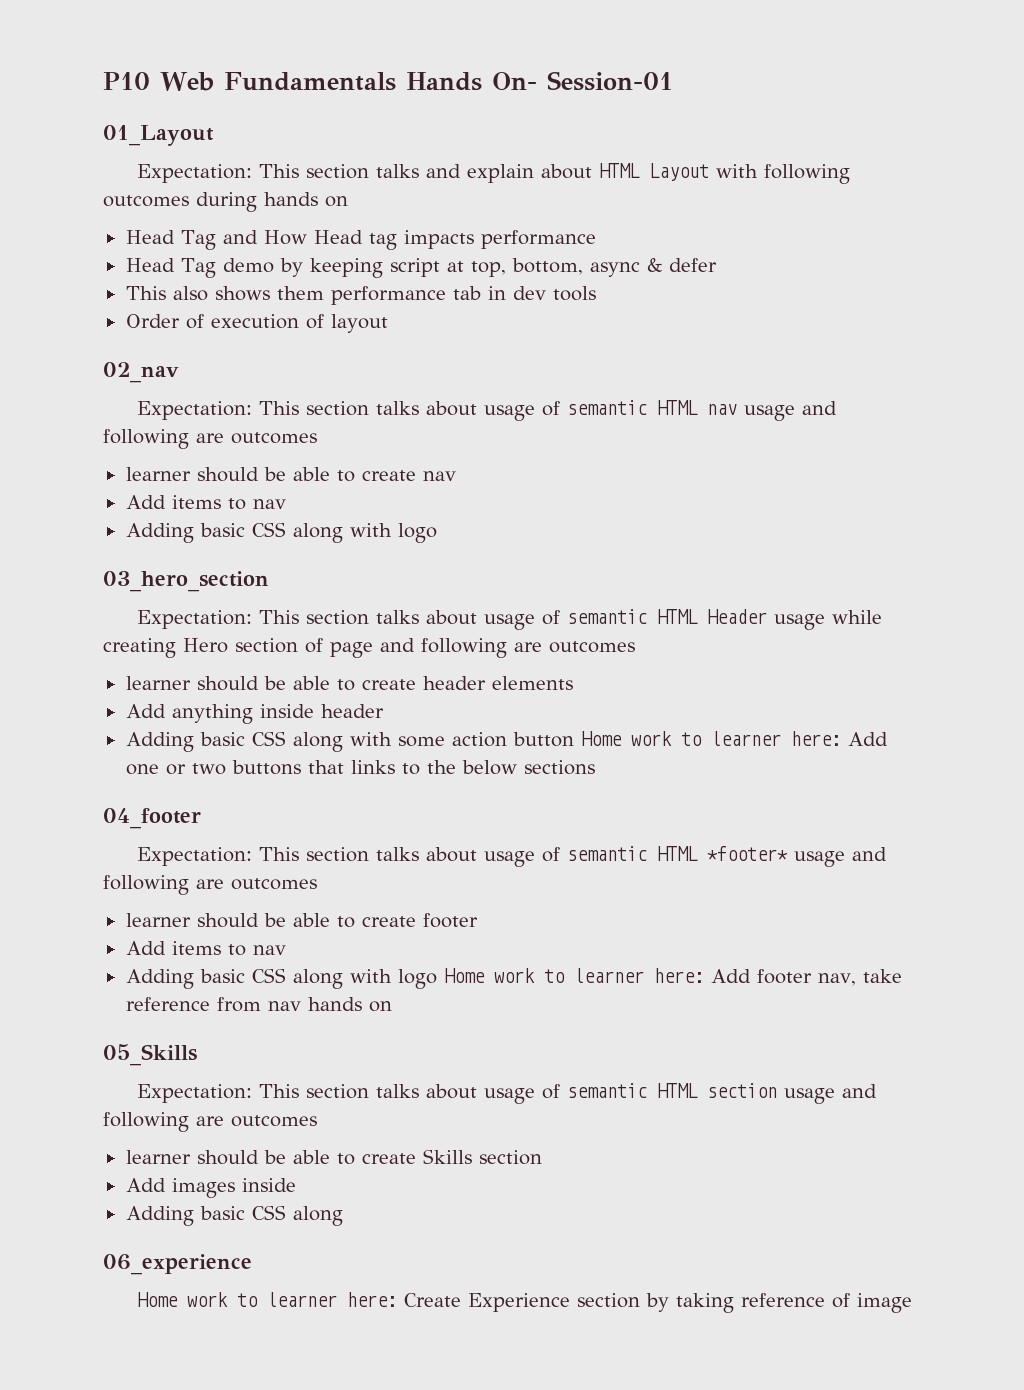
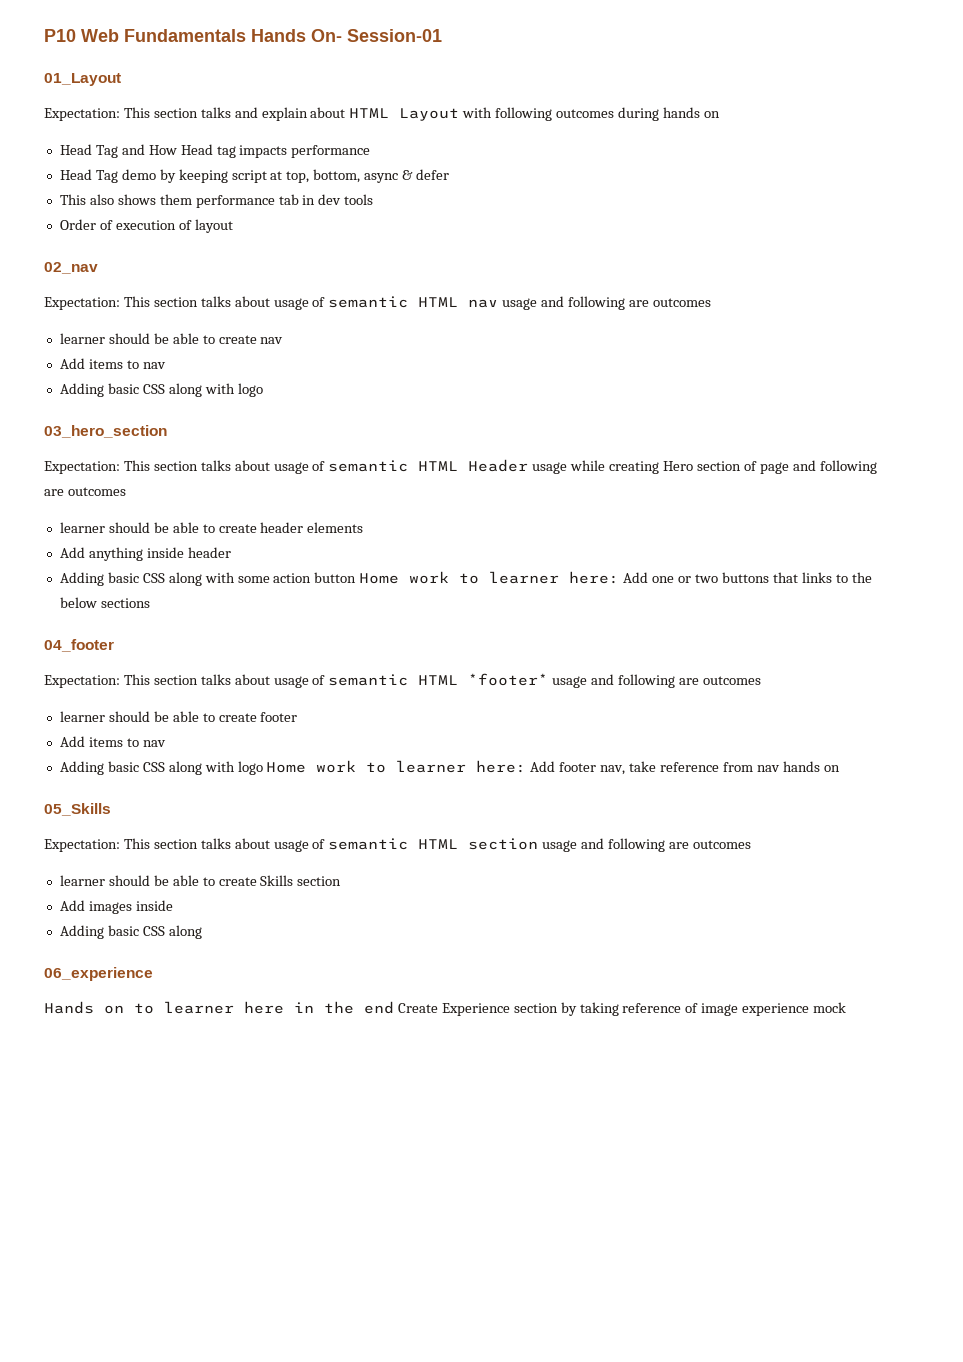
- Home work to learner here: Create Experience section by taking reference of image
+ Hands on to learner here in the end Create Experience section by taking reference of image experience mock

